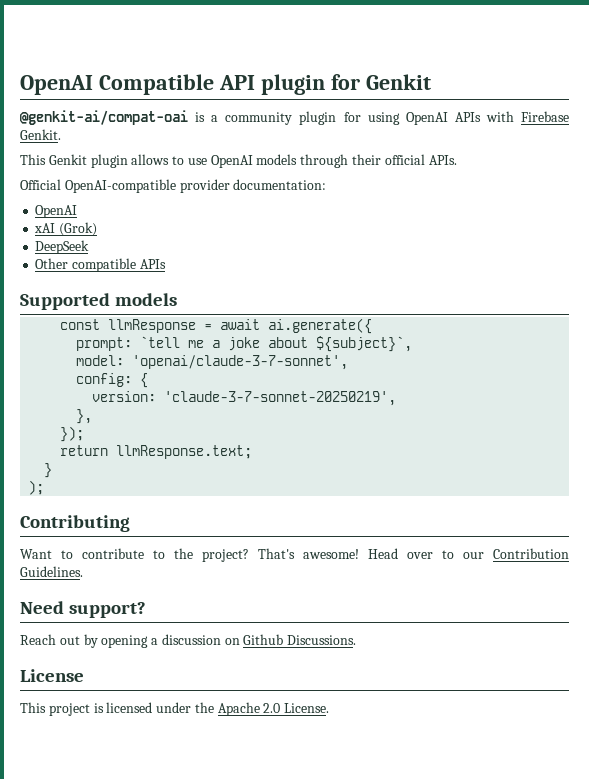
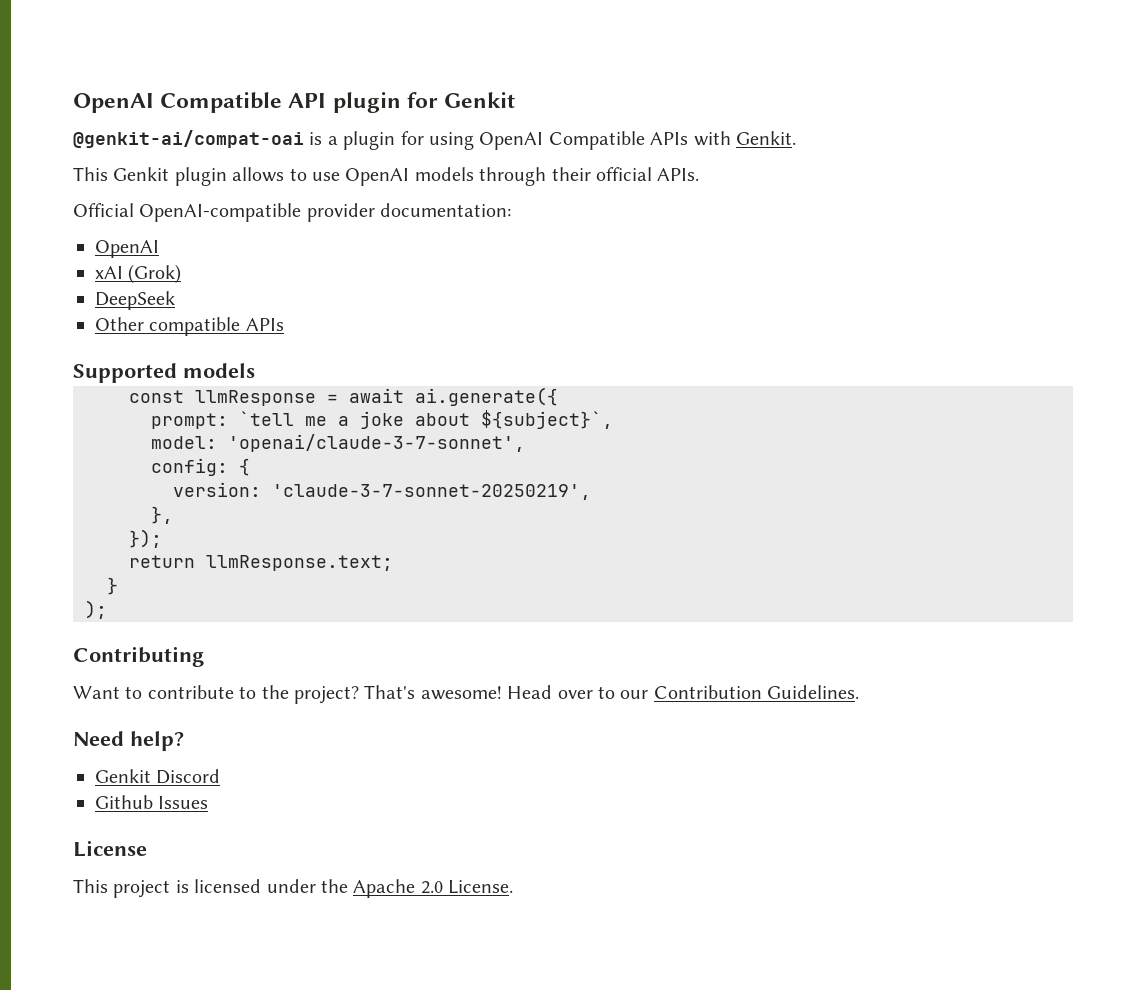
- @genkit-ai/compat-oai is a community plugin for using OpenAI APIs with Firebase Genkit.
+ @genkit-ai/compat-oai is a plugin for using OpenAI Compatible APIs with Genkit.
- Need support?
- Reach out by opening a discussion on Github Discussions.
+ Need help?
+ Genkit Discord
+ Github Issues

